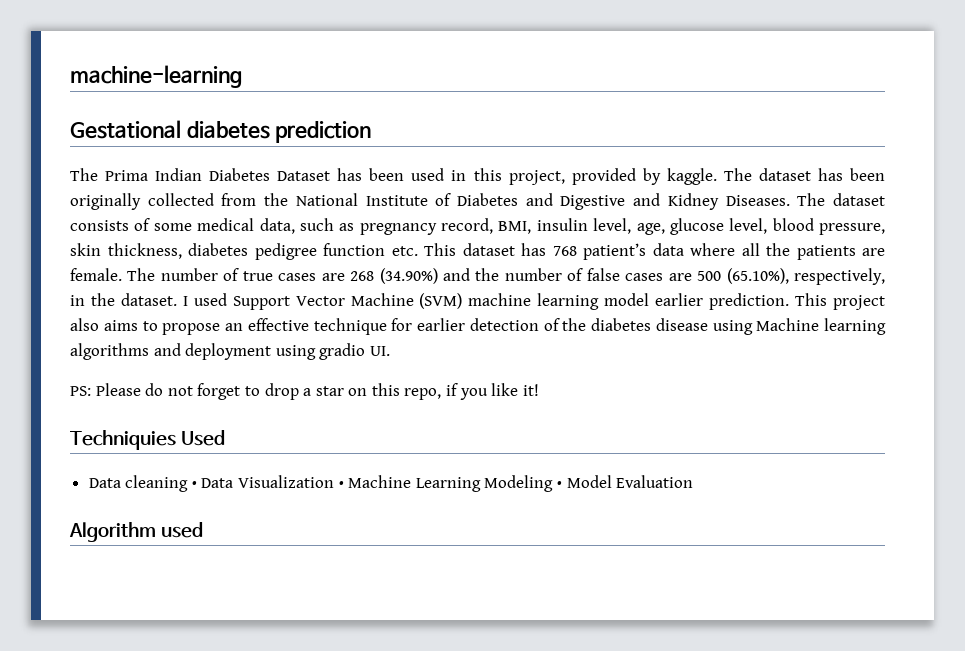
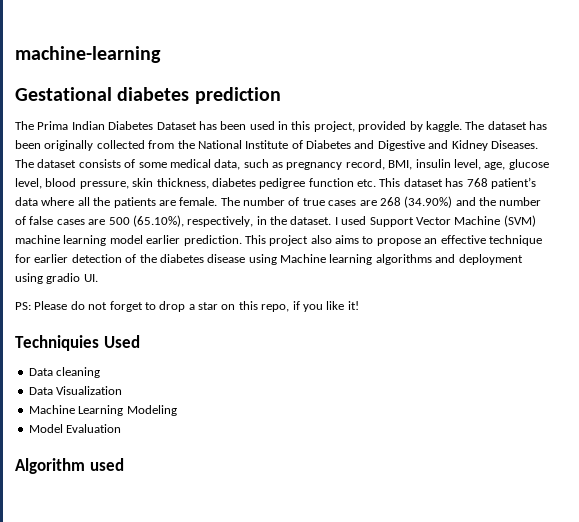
- Data cleaning • Data Visualization • Machine Learning Modeling • Model Evaluation
+ Data cleaning
+ Data Visualization
+ Machine Learning Modeling
+ Model Evaluation

